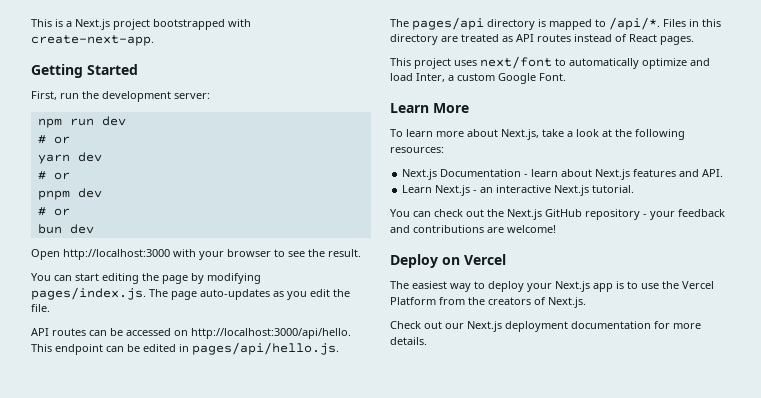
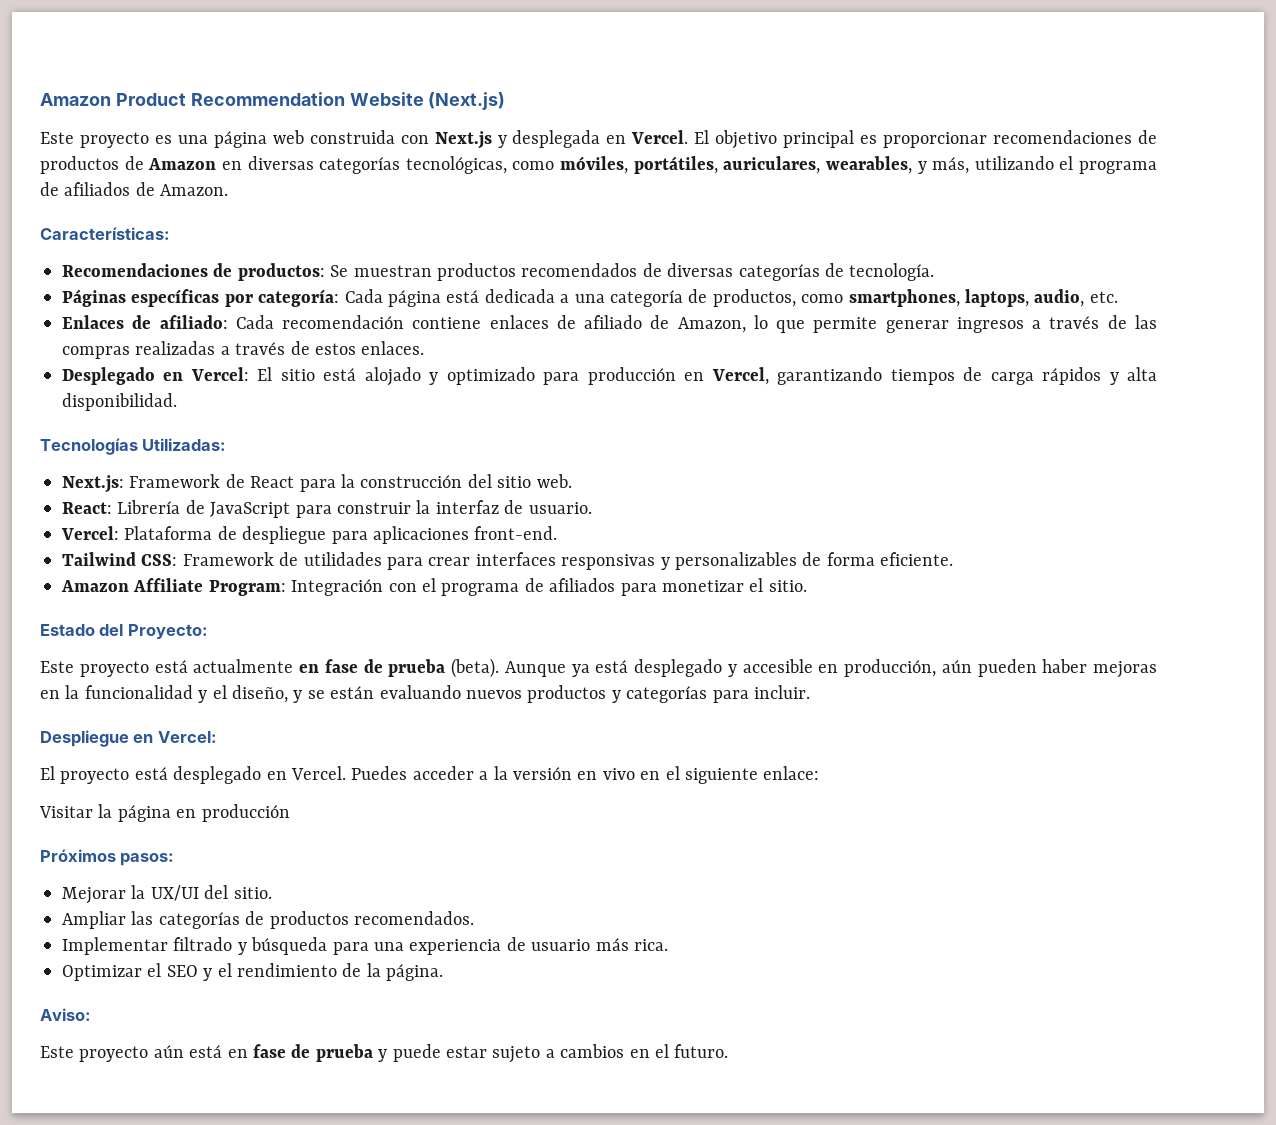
- This is a Next.js project bootstrapped with create-next-app.
- Getting Started
- First, run the development server:
- npm run dev
- # or
- yarn dev
- # or
- pnpm dev
- # or
- bun dev
- Open http://localhost:3000 with your browser to see the result.
- You can start editing the page by modifying pages/index.js. The page auto-updates as you edit the file.
- API routes can be accessed on http://localhost:3000/api/hello. This endpoint can be edited in pages/api/hello.js.
- The pages/api directory is mapped to /api/*. Files in this directory are treated as API routes instead of React pages.
- This project uses next/font to automatically optimize and load Inter, a custom Google Font.
- Learn More
- To learn more about Next.js, take a look at the following resources:
- Next.js Documentation - learn about Next.js features and API.
- Learn Next.js - an interactive Next.js tutorial.
- You can check out the Next.js GitHub repository - your feedback and contributions are welcome!
- Deploy on Vercel
- The easiest way to deploy your Next.js app is to use the Vercel Platform from the creators of Next.js.
- Check out our Next.js deployment documentation for more details.
+ Amazon Product Recommendation Website (Next.js)
+ Este proyecto es una página web construida con Next.js y desplegada en Vercel. El objetivo principal es proporcionar recomendaciones de productos de Amazon en diversas categorías tecnológicas, como móviles, portátiles, auriculares, wearables, y más, utilizando el programa de afiliados de Amazon.
+ Características:
+ Recomendaciones de productos: Se muestran productos recomendados de diversas categorías de tecnología.
+ Páginas específicas por categoría: Cada página está dedicada a una categoría de productos, como smartphones, laptops, audio, etc.
+ Enlaces de afiliado: Cada recomendación contiene enlaces de afiliado de Amazon, lo que permite generar ingresos a través de las compras realizadas a través de estos enlaces.
+ Desplegado en Vercel: El sitio está alojado y optimizado para producción en Vercel, garantizando tiempos de carga rápidos y alta disponibilidad.
+ Tecnologías Utilizadas:
+ Next.js: Framework de React para la construcción del sitio web.
+ React: Librería de JavaScript para construir la interfaz de usuario.
+ Vercel: Plataforma de despliegue para aplicaciones front-end.
+ Tailwind CSS: Framework de utilidades para crear interfaces responsivas y personalizables de forma eficiente.
+ Amazon Affiliate Program: Integración con el programa de afiliados para monetizar el sitio.
+ Estado del Proyecto:
+ Este proyecto está actualmente en fase de prueba (beta). Aunque ya está desplegado y accesible en producción, aún pueden haber mejoras en la funcionalidad y el diseño, y se están evaluando nuevos productos y categorías para incluir.
+ Despliegue en Vercel:
+ El proyecto está desplegado en Vercel. Puedes acceder a la versión en vivo en el siguiente enlace:
+ Visitar la página en producción
+ Próximos pasos:
+ Mejorar la UX/UI del sitio.
+ Ampliar las categorías de productos recomendados.
+ Implementar filtrado y búsqueda para una experiencia de usuario más rica.
+ Optimizar el SEO y el rendimiento de la página.
+ Aviso:
+ Este proyecto aún está en fase de prueba y puede estar sujeto a cambios en el futuro.

